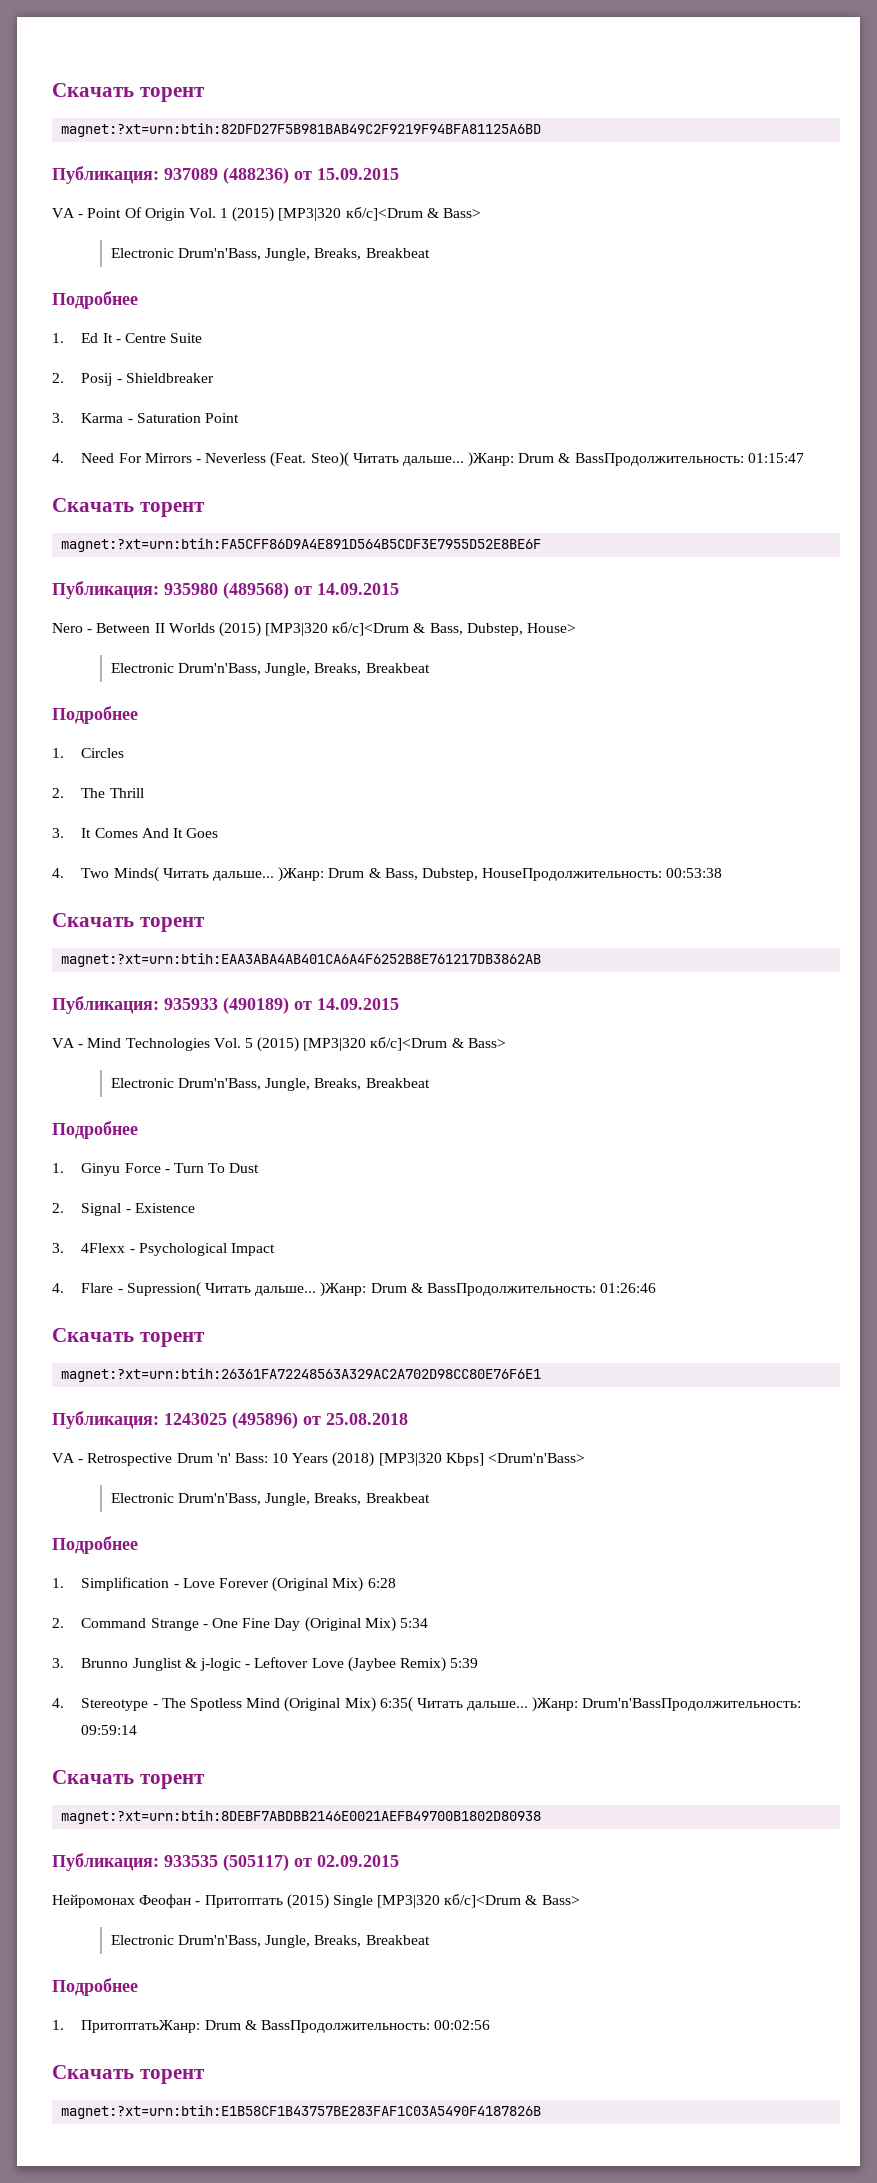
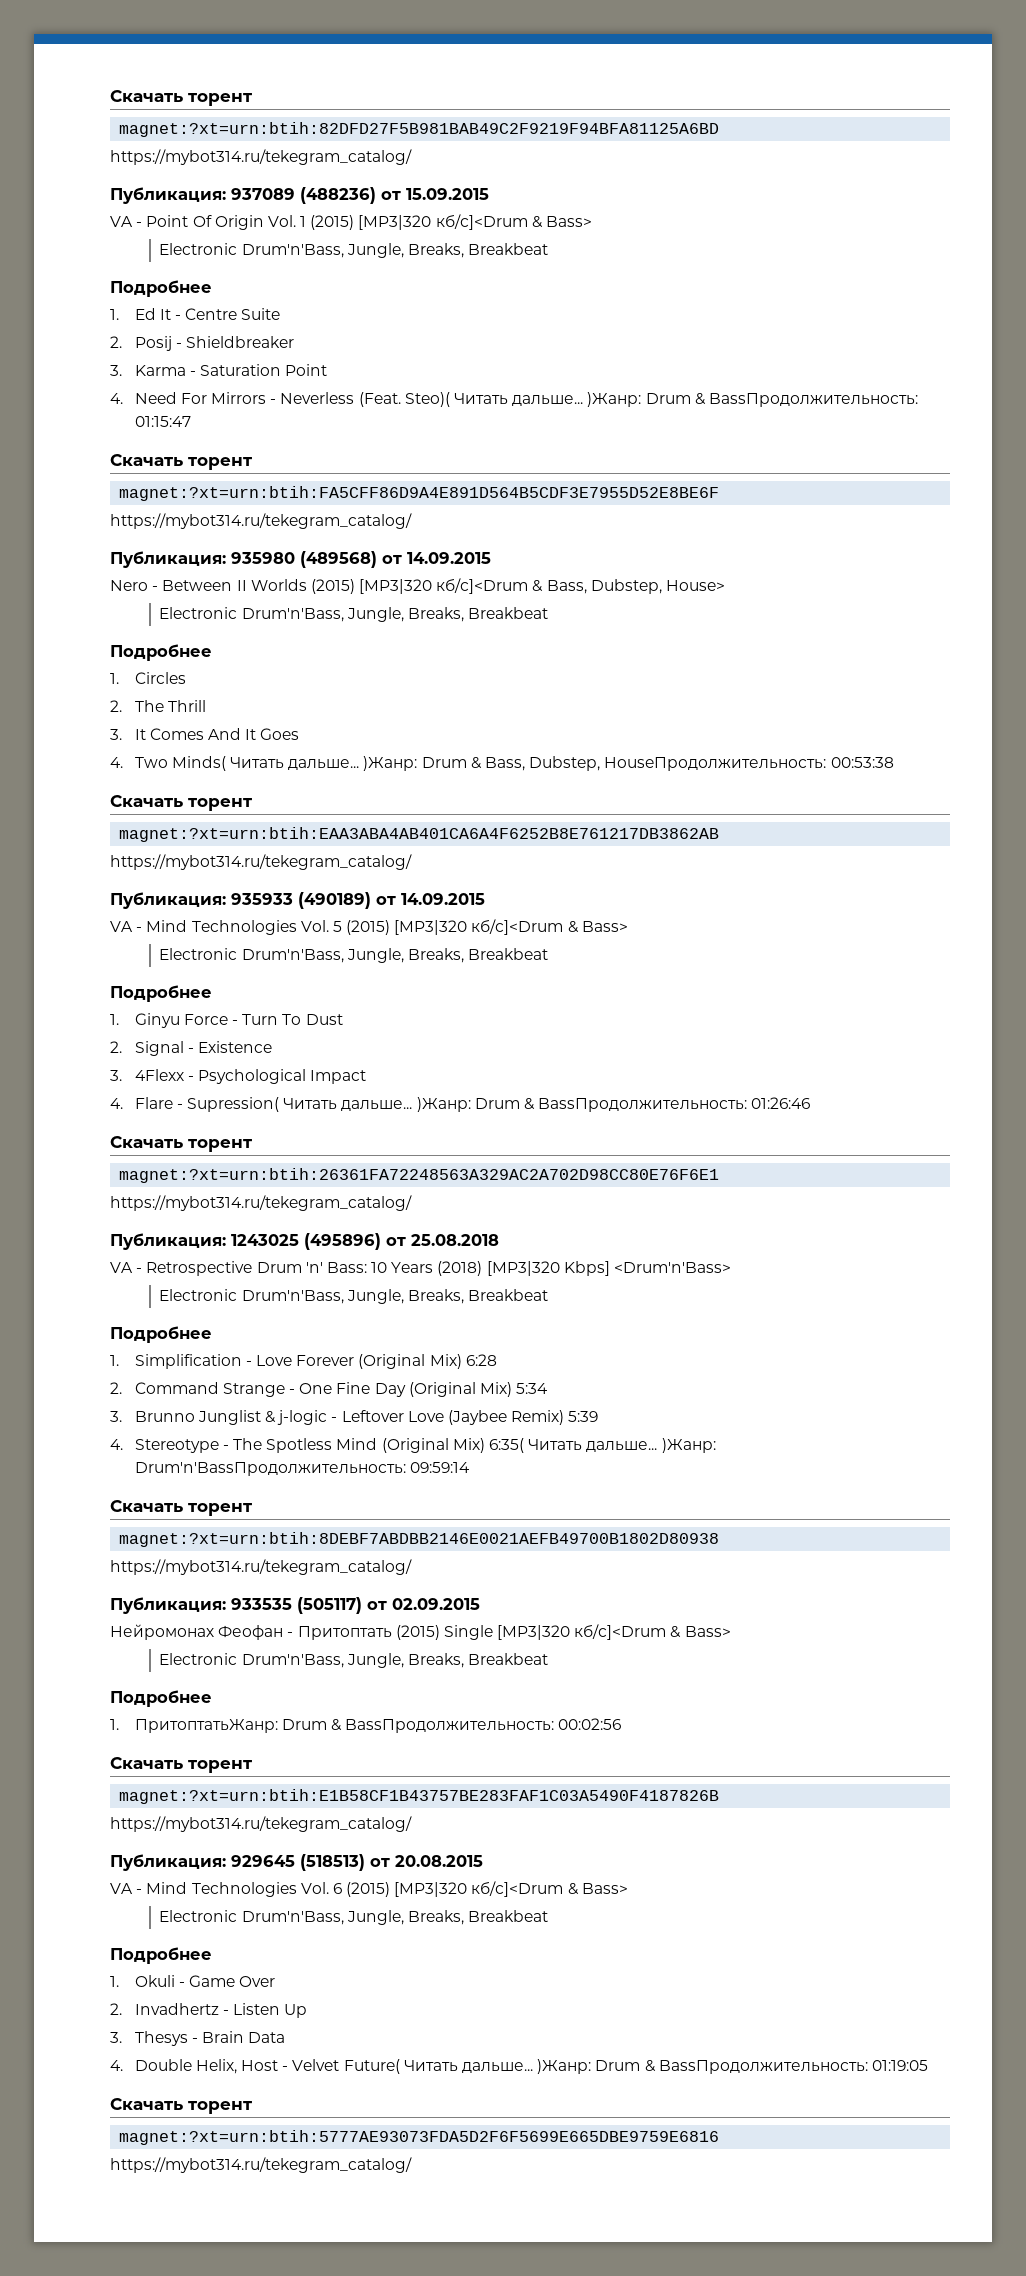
  magnet:?xt=urn:btih:82DFD27F5B981BAB49C2F9219F94BFA81125A6BD
+ https://mybot314.ru/tekegram_catalog/
  magnet:?xt=urn:btih:FA5CFF86D9A4E891D564B5CDF3E7955D52E8BE6F
+ https://mybot314.ru/tekegram_catalog/
  magnet:?xt=urn:btih:EAA3ABA4AB401CA6A4F6252B8E761217DB3862AB
+ https://mybot314.ru/tekegram_catalog/
  magnet:?xt=urn:btih:26361FA72248563A329AC2A702D98CC80E76F6E1
+ https://mybot314.ru/tekegram_catalog/
  magnet:?xt=urn:btih:8DEBF7ABDBB2146E0021AEFB49700B1802D80938
+ https://mybot314.ru/tekegram_catalog/
  magnet:?xt=urn:btih:E1B58CF1B43757BE283FAF1C03A5490F4187826B
+ https://mybot314.ru/tekegram_catalog/
+ Публикация: 929645 (518513) от 20.08.2015
+ VA - Mind Technologies Vol. 6 (2015) [MP3|320 кб/с]<Drum & Bass>
+ Electronic Drum'n'Bass, Jungle, Breaks, Breakbeat
+ Подробнее
+ 1. Okuli - Game Over
+ 2. Invadhertz - Listen Up
+ 3. Thesys - Brain Data
+ 4. Double Helix, Host - Velvet Future( Читать дальше... )Жанр: Drum & BassПродолжительность: 01:19:05
+ Скачать торент
+ magnet:?xt=urn:btih:5777AE93073FDA5D2F6F5699E665DBE9759E6816
+ https://mybot314.ru/tekegram_catalog/

